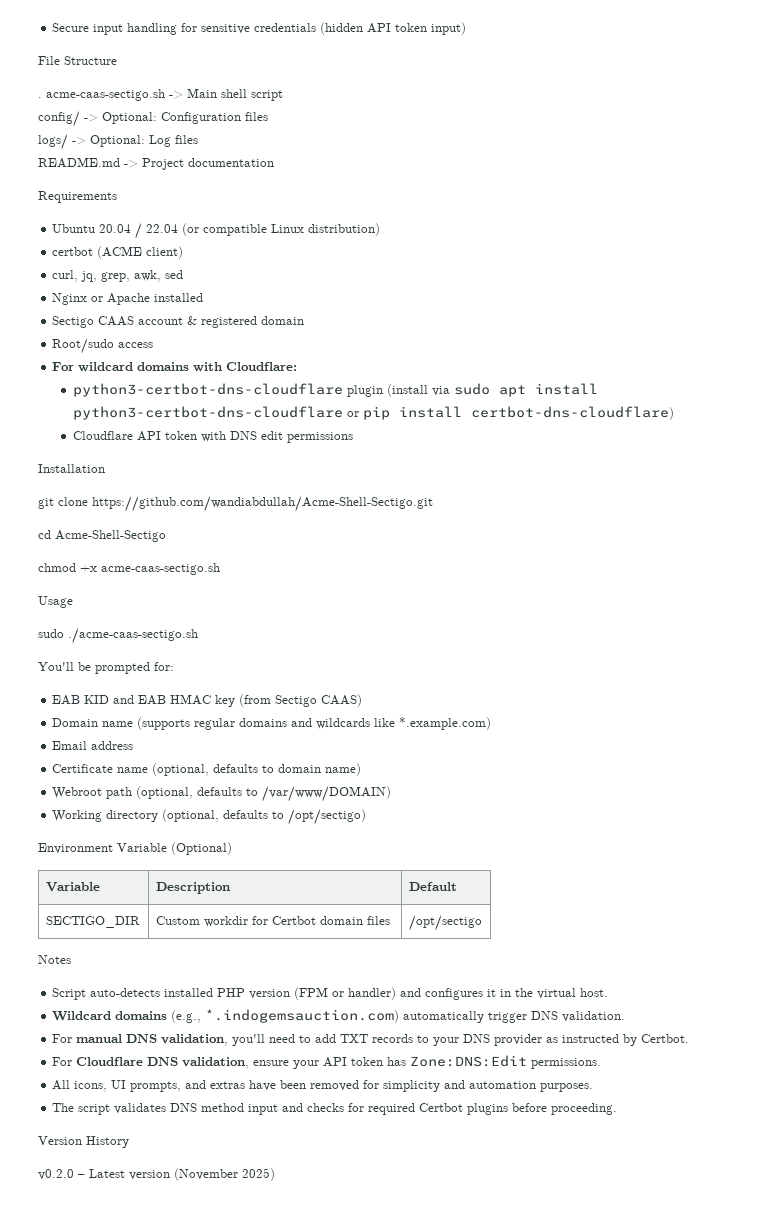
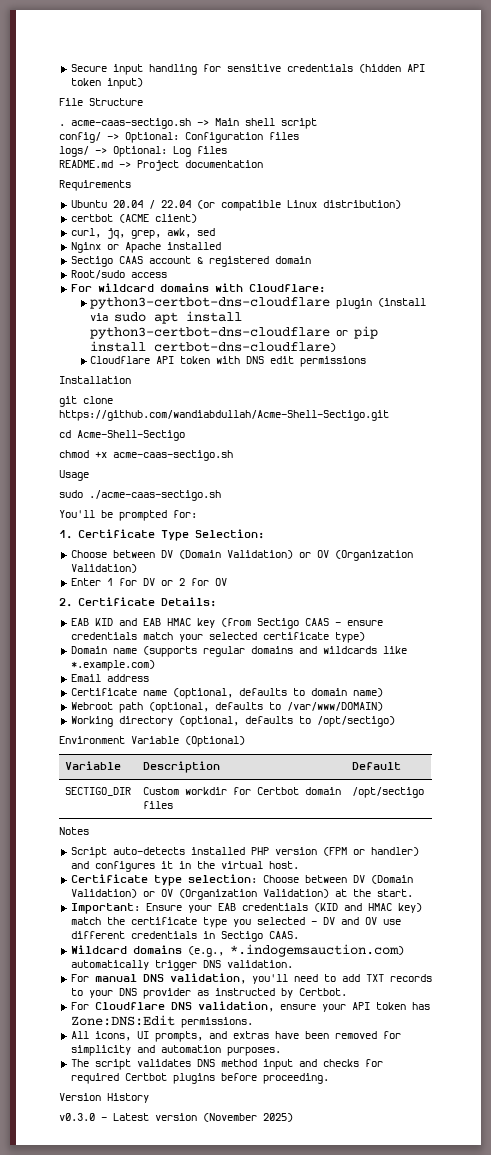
+ 1. Certificate Type Selection:
+ Choose between DV (Domain Validation) or OV (Organization Validation)
+ Enter 1 for DV or 2 for OV
+ 2. Certificate Details:
- EAB KID and EAB HMAC key (from Sectigo CAAS)
+ EAB KID and EAB HMAC key (from Sectigo CAAS - ensure credentials match your selected certificate type)
+ Certificate type selection: Choose between DV (Domain Validation) or OV (Organization Validation) at the start.
+ Important: Ensure your EAB credentials (KID and HMAC key) match the certificate type you selected - DV and OV use different credentials in Sectigo CAAS.
- v0.2.0 – Latest version (November 2025)
+ v0.3.0 – Latest version (November 2025)

